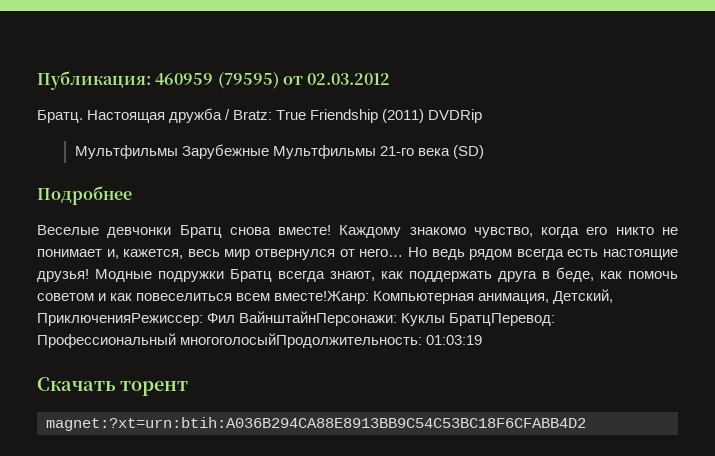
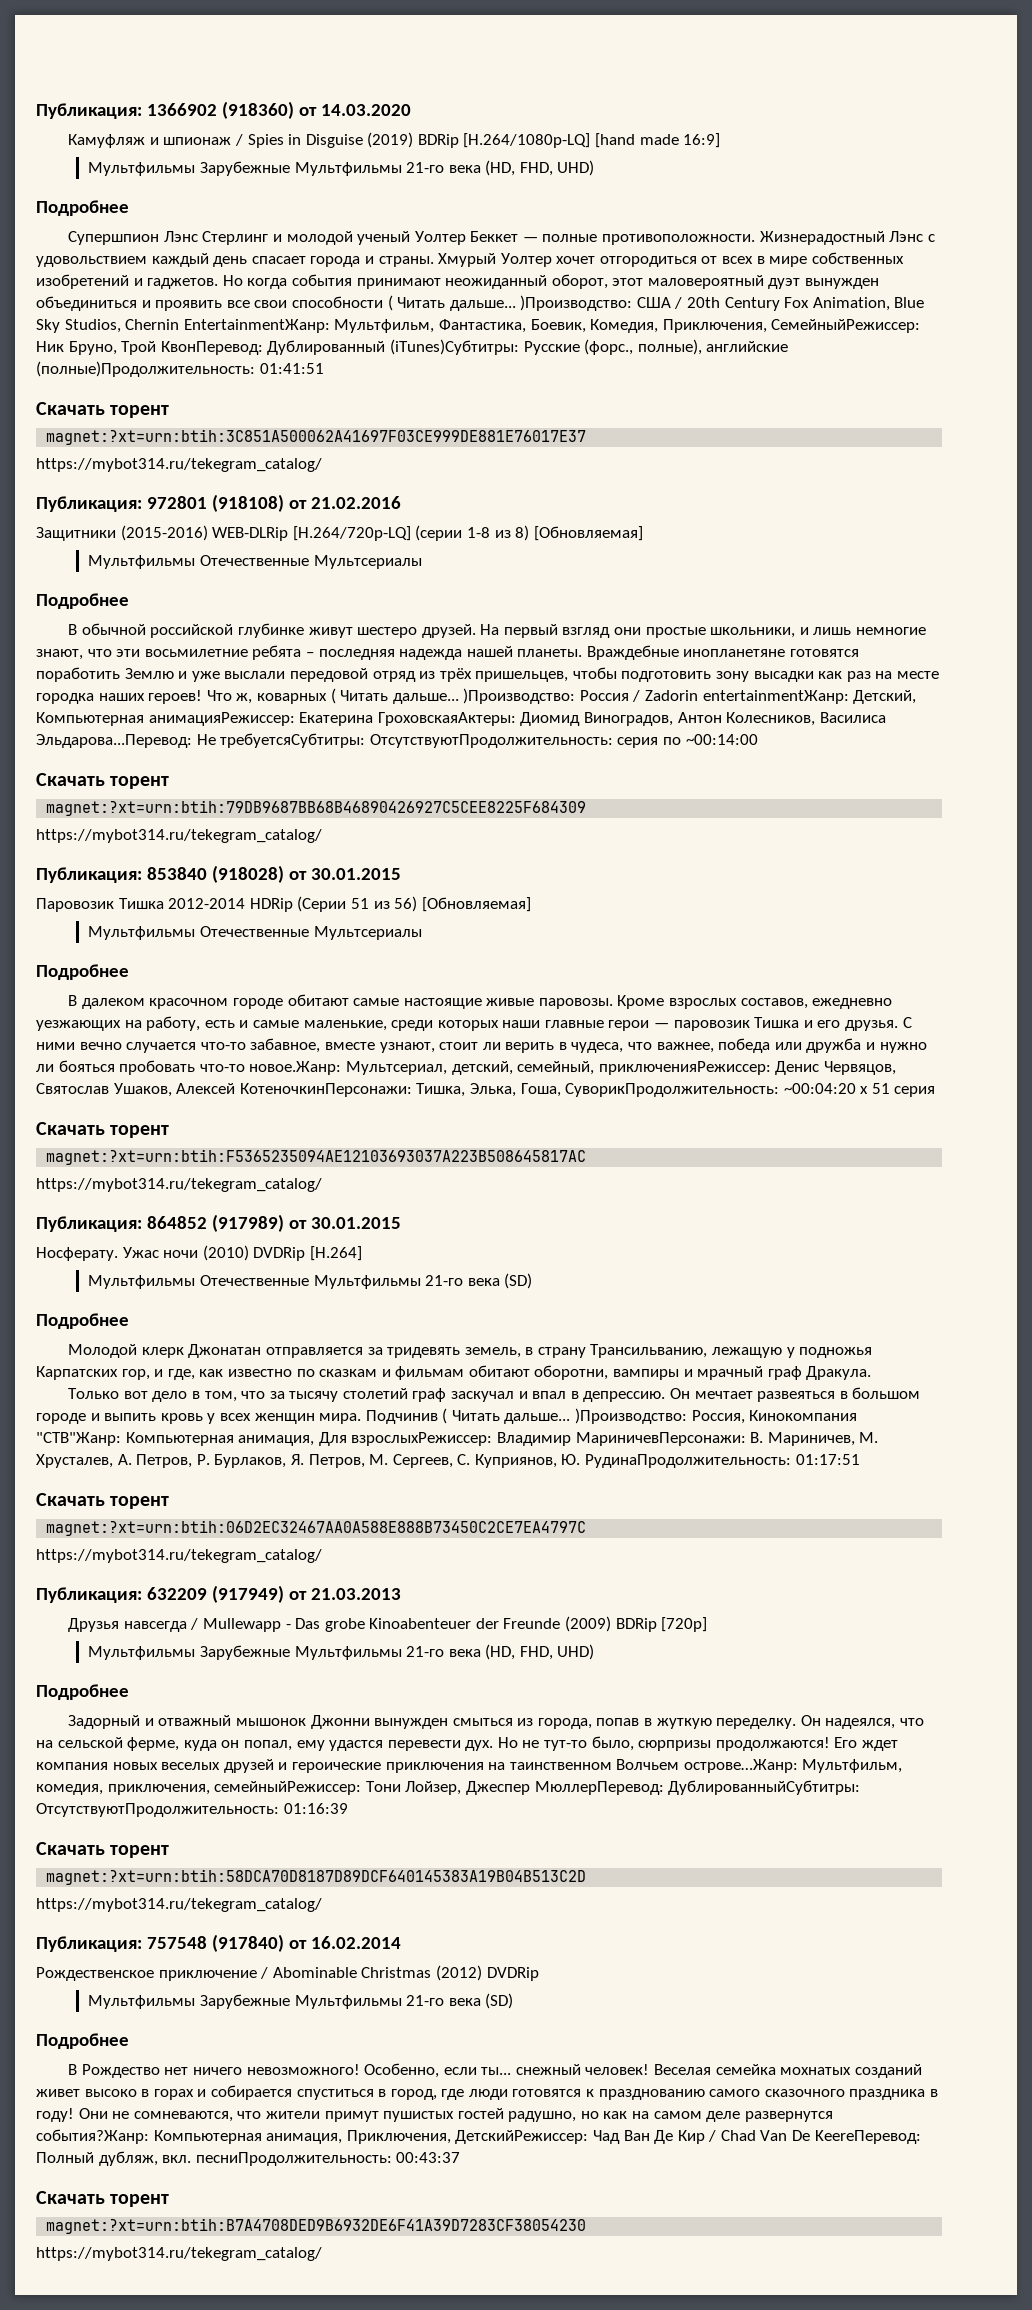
- Публикация: 460959 (79595) от 02.03.2012
- Братц. Настоящая дружба / Bratz: True Friendship (2011) DVDRip
+ Публикация: 1366902 (918360) от 14.03.2020
+ Камуфляж и шпионаж / Spies in Disguise (2019) BDRip [H.264/1080p-LQ] [hand made 16:9]
+ Мультфильмы Зарубежные Мультфильмы 21-го века (HD, FHD, UHD)
+ Подробнее
+ Супершпион Лэнс Стерлинг и молодой ученый Уолтер Беккет — полные противоположности. Жизнерадостный Лэнс с удовольствием каждый день спасает города и страны. Хмурый Уолтер хочет отгородиться от всех в мире собственных изобретений и гаджетов. Но когда события принимают неожиданный оборот, этот маловероятный дуэт вынужден объединиться и проявить все свои способности ( Читать дальше... )Производство: США / 20th Century Fox Animation, Blue Sky Studios, Chernin EntertainmentЖанр: Мультфильм, Фантастика, Боевик, Комедия, Приключения, СемейныйРежиссер: Ник Бруно, Трой КвонПеревод: Дублированный (iTunes)Субтитры: Русские (форс., полные), английские (полные)Продолжительность: 01:41:51
+ Скачать торент
+ magnet:?xt=urn:btih:3C851A500062A41697F03CE999DE881E76017E37
+ https://mybot314.ru/tekegram_catalog/
+ Публикация: 972801 (918108) от 21.02.2016
+ Защитники (2015-2016) WEB-DLRip [H.264/720p-LQ] (серии 1-8 из 8) [Обновляемая]
+ Мультфильмы Отечественные Мультсериалы
+ Подробнее
+ В обычной российской глубинке живут шестеро друзей. На первый взгляд они простые школьники, и лишь немногие знают, что эти восьмилетние ребята – последняя надежда нашей планеты. Враждебные инопланетяне готовятся поработить Землю и уже выслали передовой отряд из трёх пришельцев, чтобы подготовить зону высадки как раз на месте городка наших героев! Что ж, коварных ( Читать дальше... )Производство: Россия / Zadorin entertainmentЖанр: Детский, Компьютерная анимацияРежиссер: Екатерина ГроховскаяАктеры: Диомид Виноградов, Антон Колесников, Василиса Эльдарова...Перевод: Не требуетсяСубтитры: ОтсутствуютПродолжительность: серия по ~00:14:00
+ Скачать торент
+ magnet:?xt=urn:btih:79DB9687BB68B46890426927C5CEE8225F684309
+ https://mybot314.ru/tekegram_catalog/
+ Публикация: 853840 (918028) от 30.01.2015
+ Паровозик Тишка 2012-2014 HDRip (Серии 51 из 56) [Обновляемая]
+ Мультфильмы Отечественные Мультсериалы
+ Подробнее
+ В далеком красочном городе обитают самые настоящие живые паровозы. Кроме взрослых составов, ежедневно уезжающих на работу, есть и самые маленькие, среди которых наши главные герои — паровозик Тишка и его друзья. С ними вечно случается что-то забавное, вместе узнают, стоит ли верить в чудеса, что важнее, победа или дружба и нужно ли бояться пробовать что-то новое.Жанр: Мультсериал, детский, семейный, приключенияРежиссер: Денис Червяцов, Святослав Ушаков, Алексей КотеночкинПерсонажи: Тишка, Элька, Гоша, СуворикПродолжительность: ~00:04:20 х 51 серия
+ Скачать торент
+ magnet:?xt=urn:btih:F5365235094AE12103693037A223B508645817AC
+ https://mybot314.ru/tekegram_catalog/
+ Публикация: 864852 (917989) от 30.01.2015
+ Носферату. Ужас ночи (2010) DVDRip [H.264]
+ Мультфильмы Отечественные Мультфильмы 21-го века (SD)
+ Подробнее
+ Молодой клерк Джонатан отправляется за тридевять земель, в страну Трансильванию, лежащую у подножья Карпатских гор, и где, как известно по сказкам и фильмам обитают оборотни, вампиры и мрачный граф Дракула.
+ Только вот дело в том, что за тысячу столетий граф заскучал и впал в депрессию. Он мечтает развеяться в большом городе и выпить кровь у всех женщин мира. Подчинив ( Читать дальше... )Производство: Россия, Кинокомпания "СТВ"Жанр: Компьютерная анимация, Для взрослыхРежиссер: Владимир МариничевПерсонажи: В. Мариничев, М. Хрусталев, А. Петров, Р. Бурлаков, Я. Петров, М. Сергеев, С. Куприянов, Ю. РудинаПродолжительность: 01:17:51
+ Скачать торент
+ magnet:?xt=urn:btih:06D2EC32467AA0A588E888B73450C2CE7EA4797C
+ https://mybot314.ru/tekegram_catalog/
+ Публикация: 632209 (917949) от 21.03.2013
+ Друзья навсегда / Mullewapp - Das grobe Kinoabenteuer der Freunde (2009) BDRip [720p]
+ Мультфильмы Зарубежные Мультфильмы 21-го века (HD, FHD, UHD)
+ Подробнее
+ Задорный и отважный мышонок Джонни вынужден смыться из города, попав в жуткую переделку. Он надеялся, что на сельской ферме, куда он попал, ему удастся перевести дух. Но не тут-то было, сюрпризы продолжаются! Его ждет компания новых веселых друзей и героические приключения на таинственном Волчьем острове…Жанр: Мультфильм, комедия, приключения, семейныйРежиссер: Тони Лойзер, Джеспер МюллерПеревод: ДублированныйСубтитры: ОтсутствуютПродолжительность: 01:16:39
+ Скачать торент
+ magnet:?xt=urn:btih:58DCA70D8187D89DCF640145383A19B04B513C2D
+ https://mybot314.ru/tekegram_catalog/
+ Публикация: 757548 (917840) от 16.02.2014
+ Рождественское приключение / Abominable Christmas (2012) DVDRip
- Веселые девчонки Братц снова вместе! Каждому знакомо чувство, когда его никто не понимает и, кажется, весь мир отвернулся от него… Но ведь рядом всегда есть настоящие друзья! Модные подружки Братц всегда знают, как поддержать друга в беде, как помочь советом и как повеселиться всем вместе!Жанр: Компьютерная анимация, Детский, ПриключенияРежиссер: Фил ВайнштайнПерсонажи: Куклы БратцПеревод: Профессиональный многоголосыйПродолжительность: 01:03:19
+ В Рождество нет ничего невозможного! Особенно, если ты... снежный человек! Веселая семейка мохнатых созданий живет высоко в горах и собирается спуститься в город, где люди готовятся к празднованию самого сказочного праздника в году! Они не сомневаются, что жители примут пушистых гостей радушно, но как на самом деле развернутся события?Жанр: Компьютерная анимация, Приключения, ДетскийРежиссер: Чад Ван Де Кир / Chad Van De KeereПеревод: Полный дубляж, вкл. песниПродолжительность: 00:43:37
  Скачать торент
- magnet:?xt=urn:btih:A036B294CA88E8913BB9C54C53BC18F6CFABB4D2
+ magnet:?xt=urn:btih:B7A4708DED9B6932DE6F41A39D7283CF38054230
+ https://mybot314.ru/tekegram_catalog/

